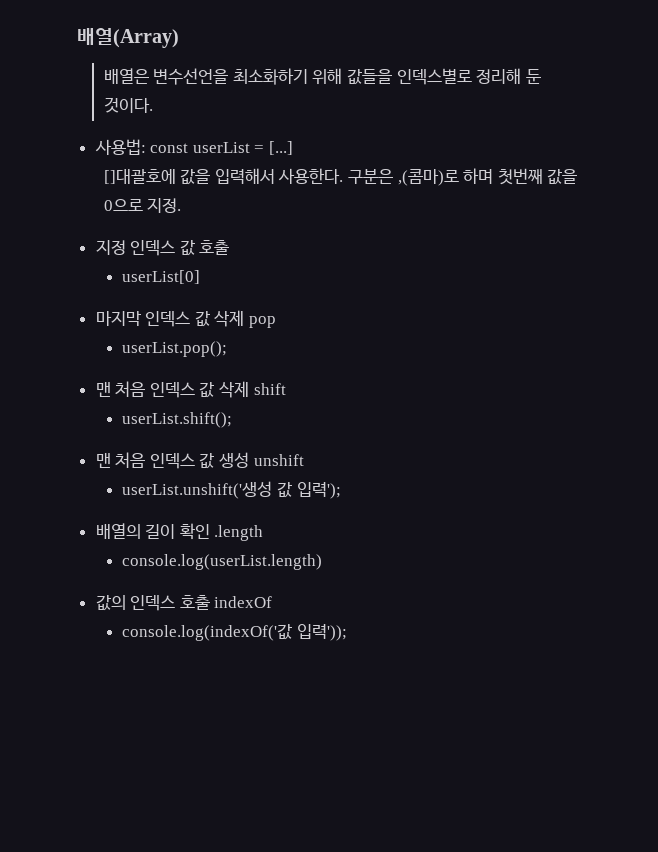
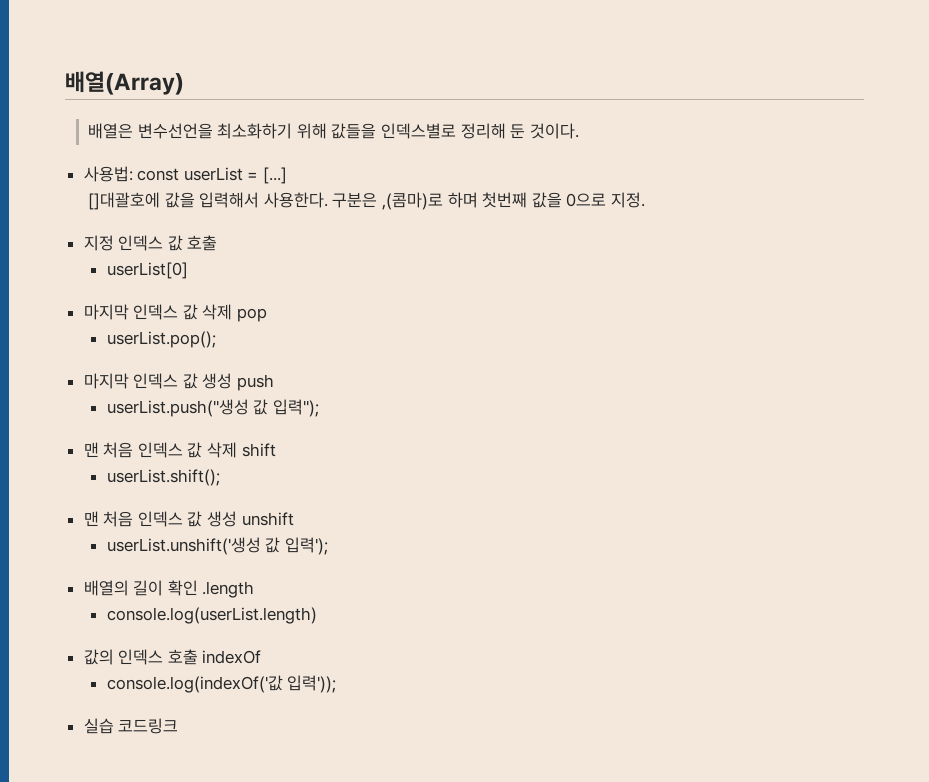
+ 마지막 인덱스 값 생성 push
+ userList.push("생성 값 입력");
+ 실습 코드링크

